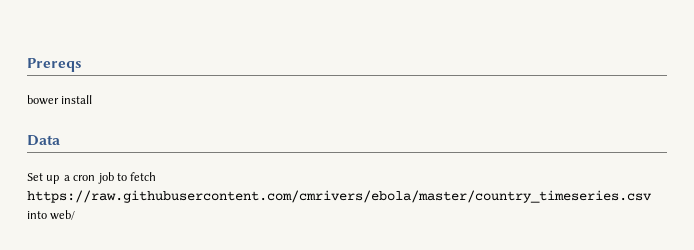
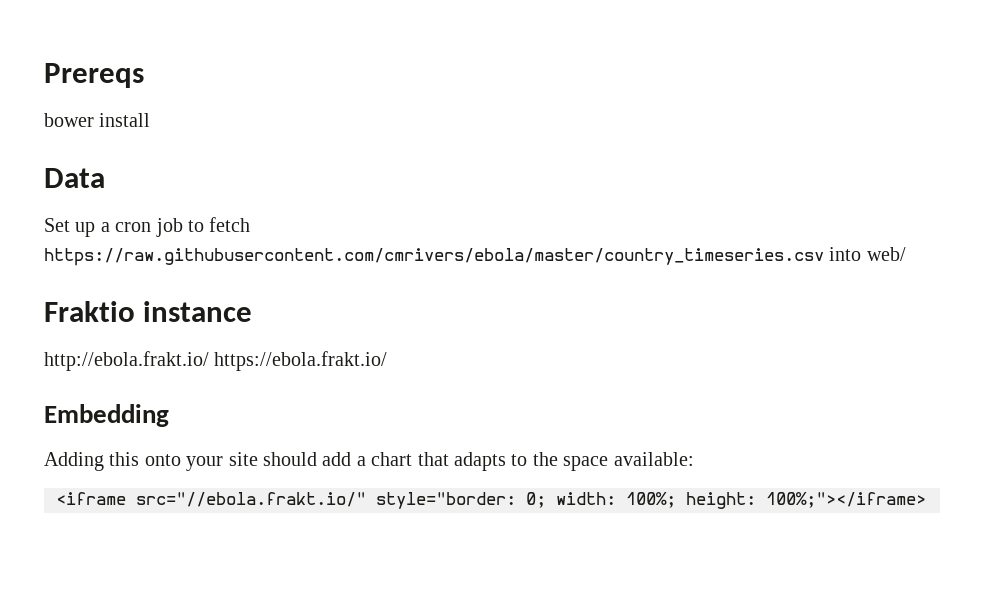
+ Fraktio instance
+ http://ebola.frakt.io/ https://ebola.frakt.io/
+ Embedding
+ Adding this onto your site should add a chart that adapts to the space available:
+ <iframe src="//ebola.frakt.io/" style="border: 0; width: 100%; height: 100%;"></iframe>

